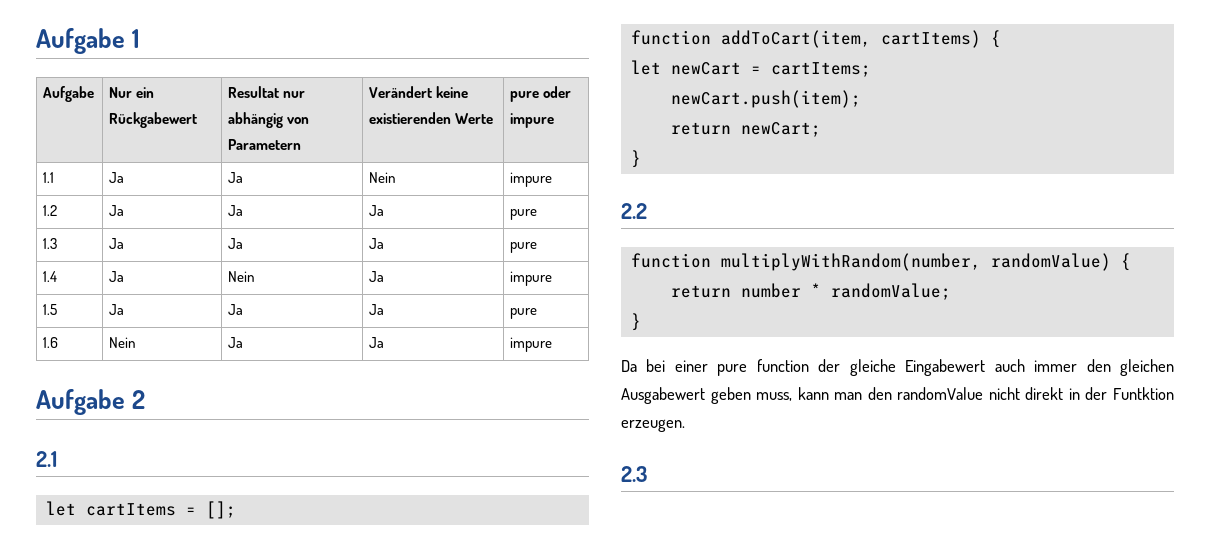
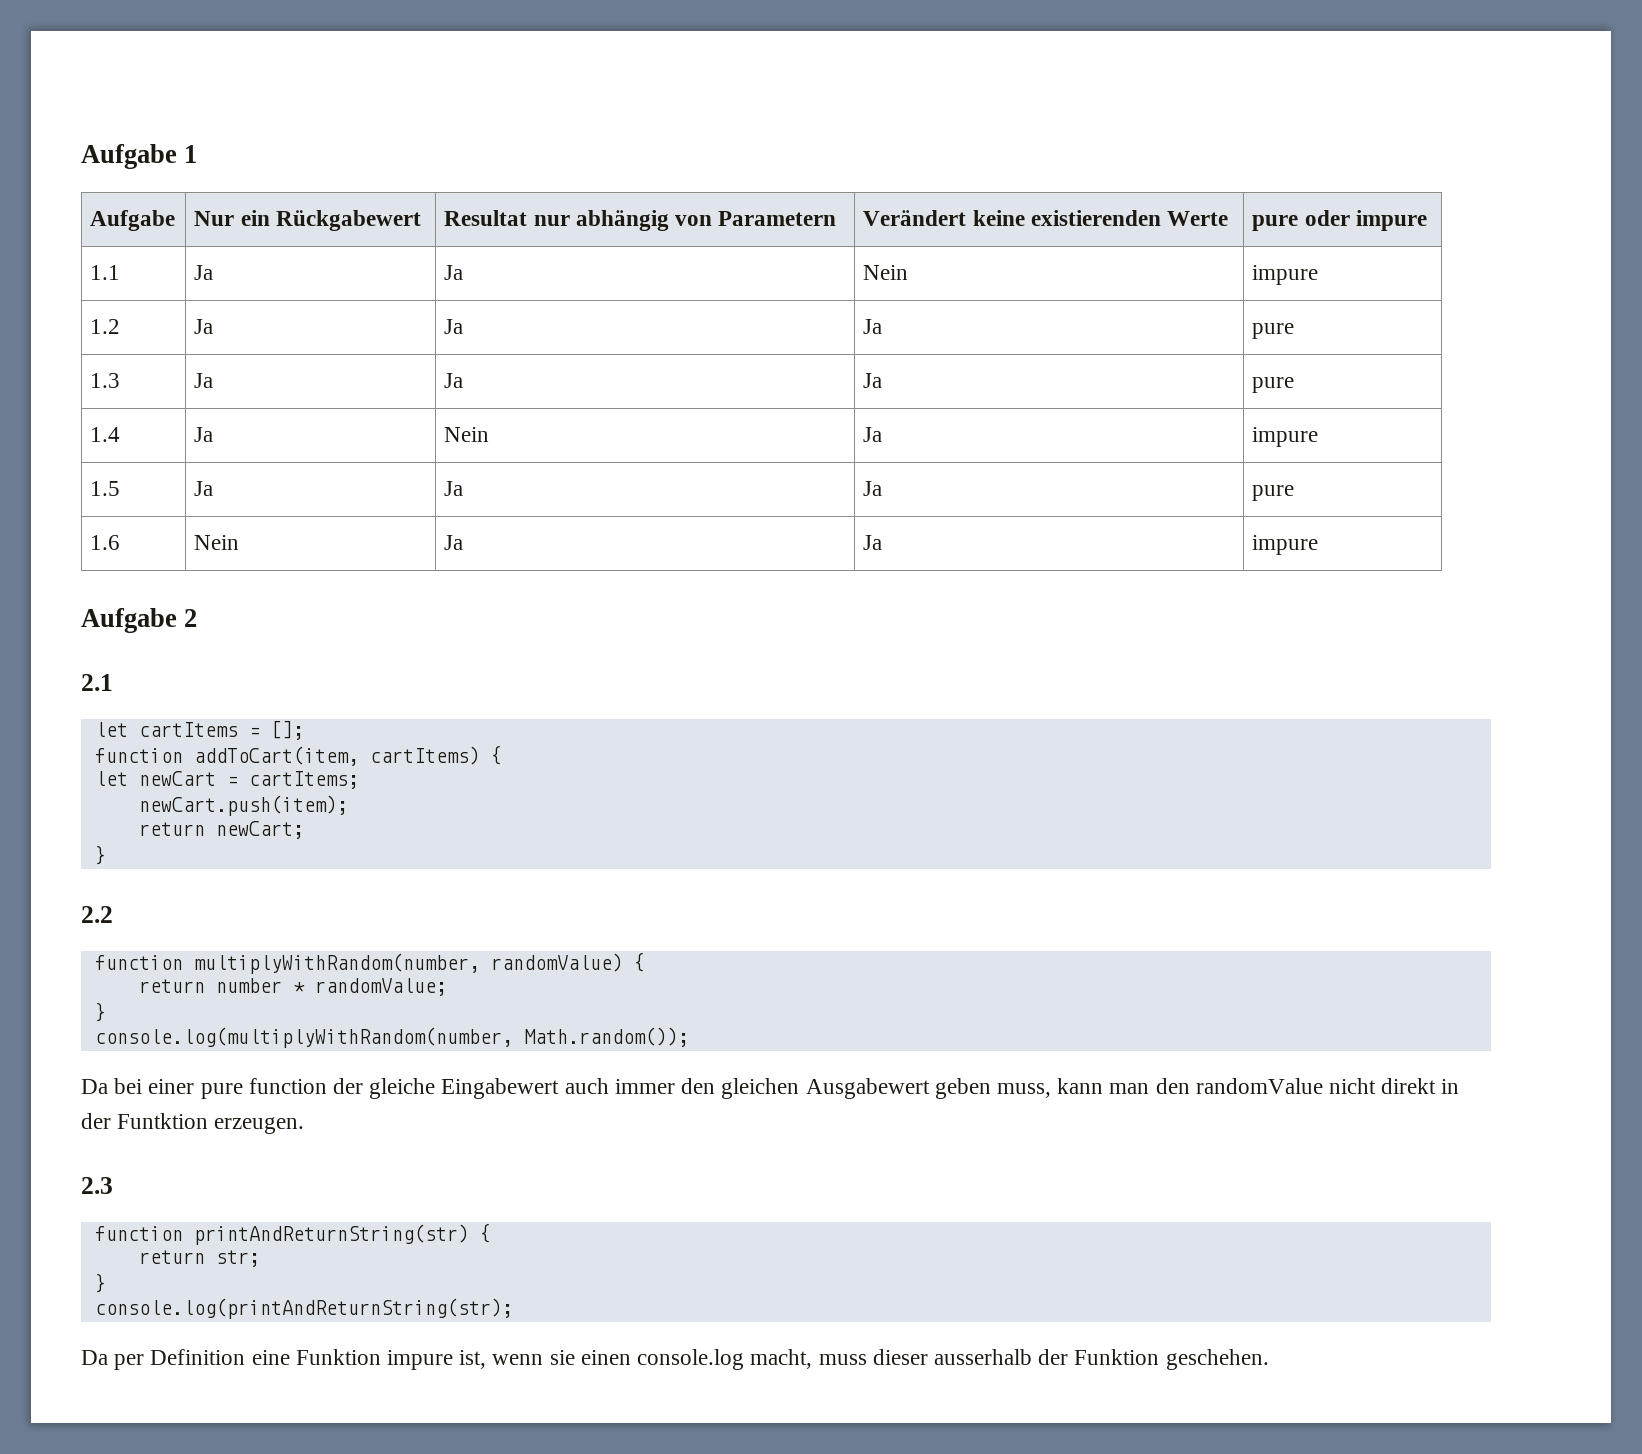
+ console.log(multiplyWithRandom(number, Math.random());
+ function printAndReturnString(str) {
+ return str;
+ }
+ console.log(printAndReturnString(str);
+ Da per Definition eine Funktion impure ist, wenn sie einen console.log macht, muss dieser ausserhalb der Funktion geschehen.

